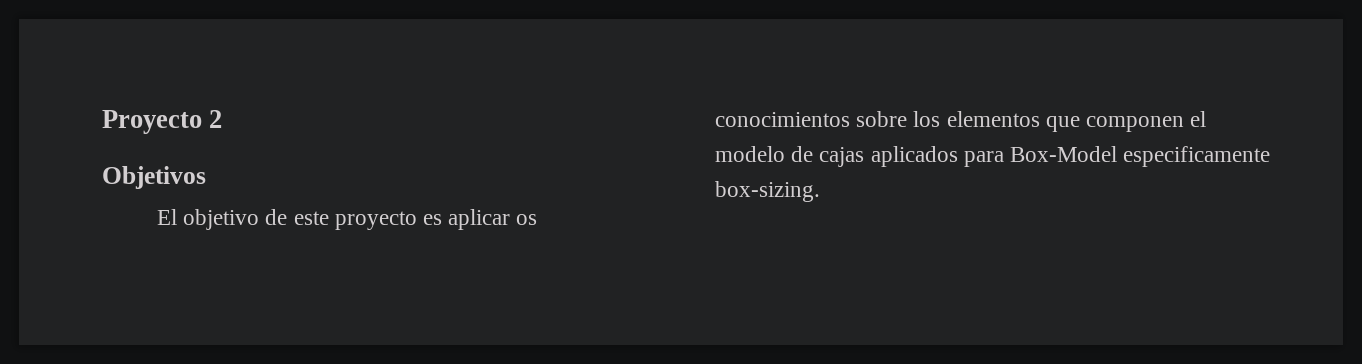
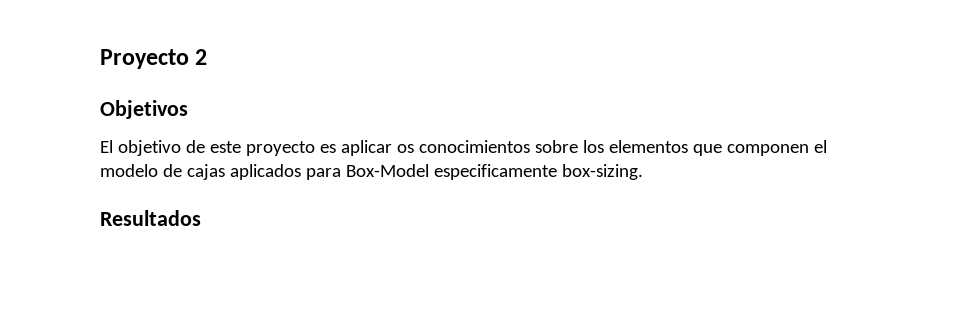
+ Resultados

